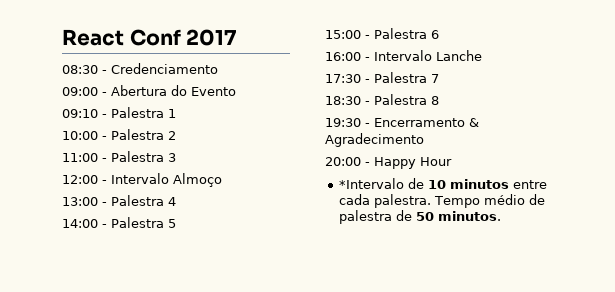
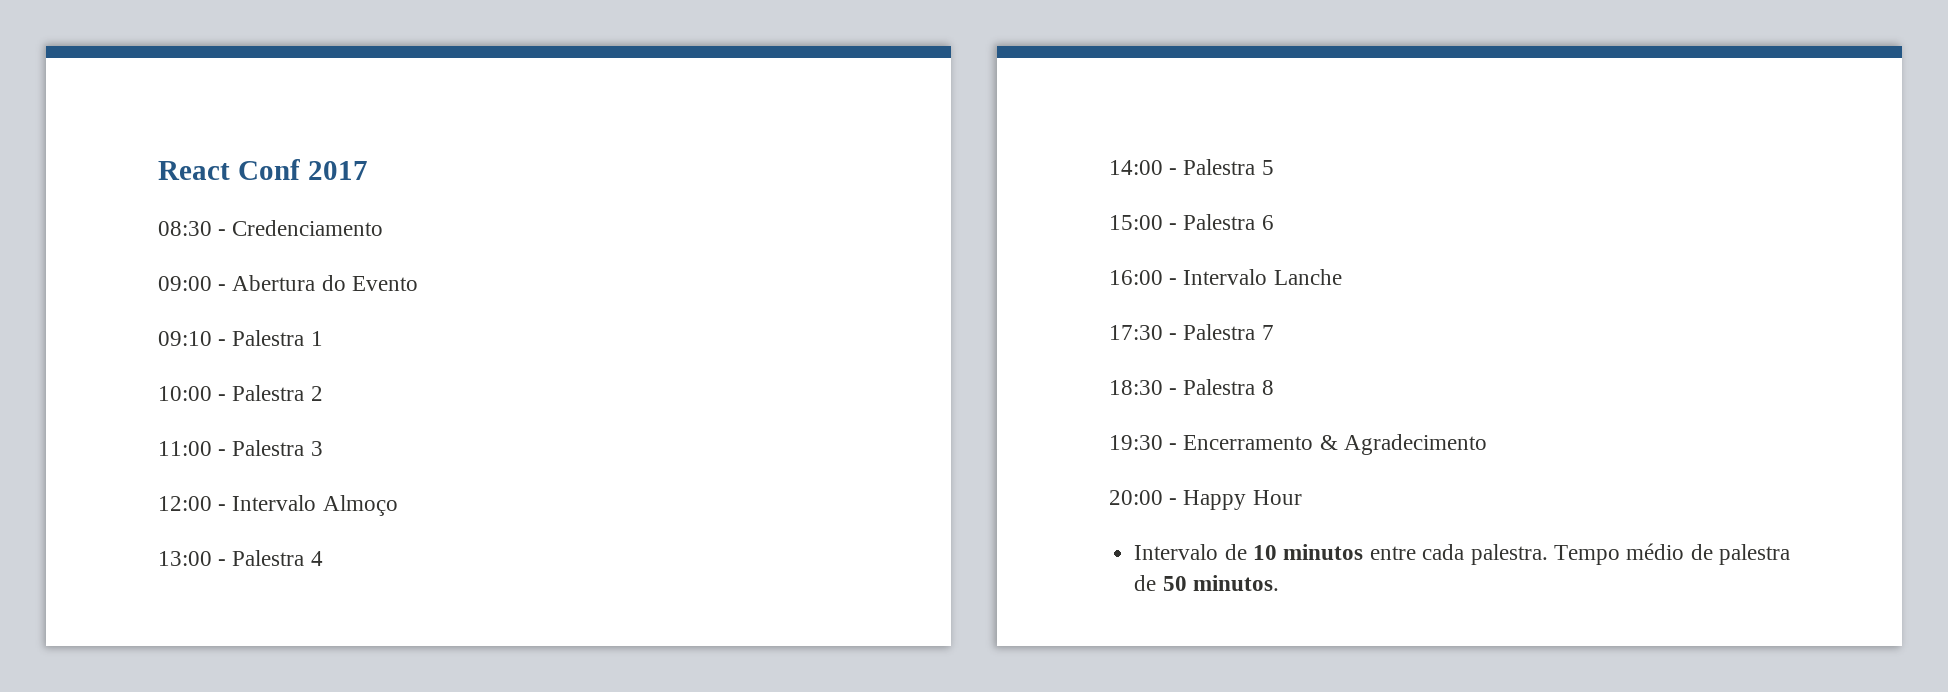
- *Intervalo de 10 minutos entre cada palestra.
+ Intervalo de 10 minutos entre cada palestra.

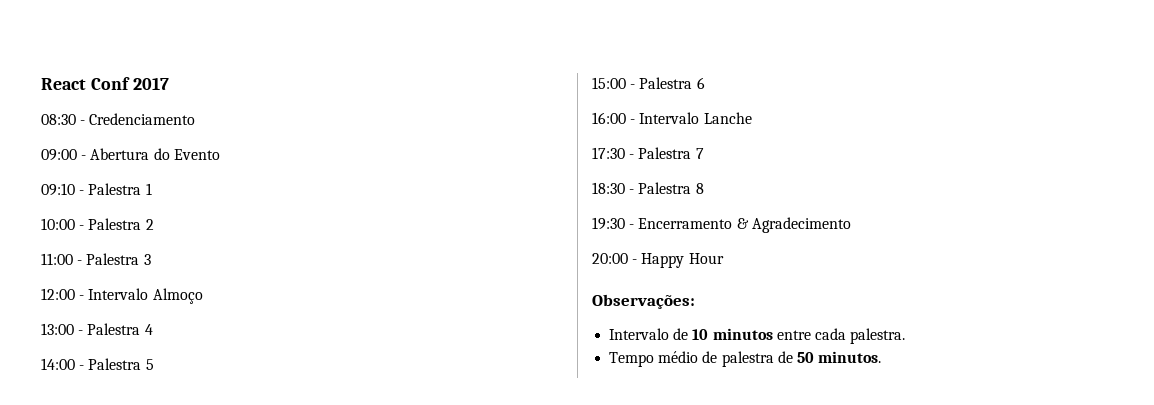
+ Observações:
- Intervalo de 10 minutos entre cada palestra. Tempo médio de palestra de 50 minutos.
+ Intervalo de 10 minutos entre cada palestra.
+ Tempo médio de palestra de 50 minutos.

